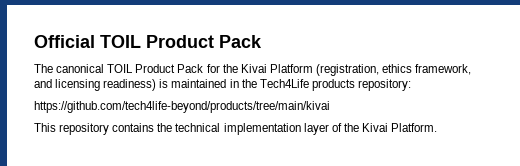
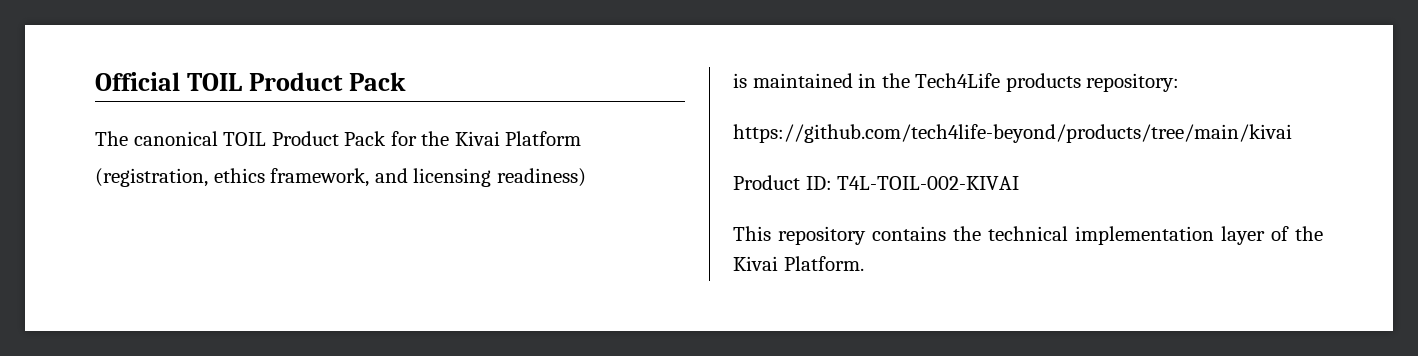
- The canonical TOIL Product Pack for the Kivai Platform (registration, ethics framework, and licensing readiness) is maintained in the Tech4Life products repository:
+ The canonical TOIL Product Pack for the Kivai Platform
+ (registration, ethics framework, and licensing readiness)
+ is maintained in the Tech4Life products repository:
+ Product ID: T4L-TOIL-002-KIVAI

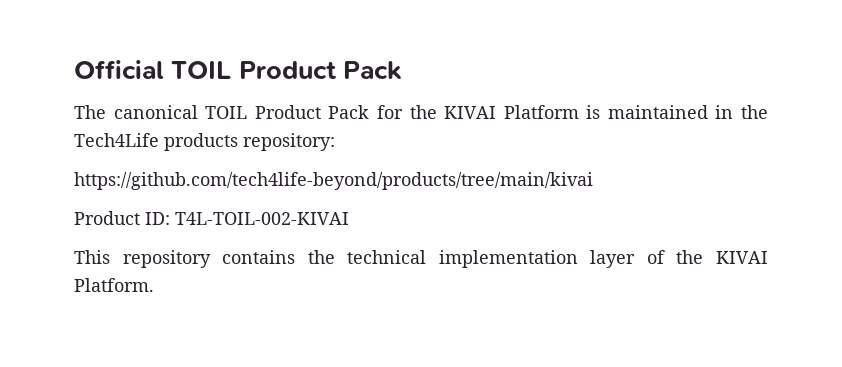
- The canonical TOIL Product Pack for the Kivai Platform
- (registration, ethics framework, and licensing readiness)
- is maintained in the Tech4Life products repository:
+ The canonical TOIL Product Pack for the KIVAI Platform is maintained in the Tech4Life products repository:
- This repository contains the technical implementation layer of the Kivai Platform.
+ This repository contains the technical implementation layer of the KIVAI Platform.

